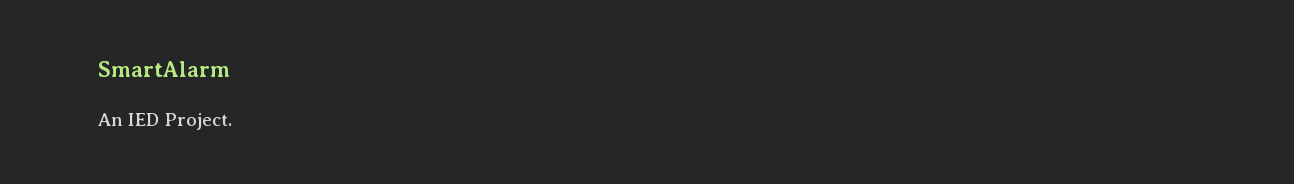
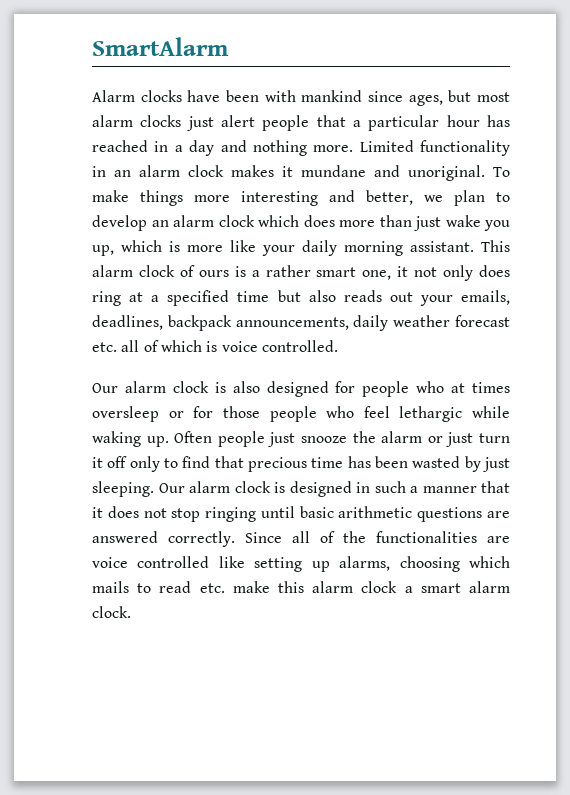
- An IED Project.
+ Alarm clocks have been with mankind since ages, but most alarm clocks just alert people that a particular hour has reached in a day and nothing more. Limited functionality in an alarm clock makes it mundane and unoriginal. To make things more interesting and better, we plan to develop an alarm clock which does more than just wake you up, which is more like your daily morning assistant. This alarm clock of ours is a rather smart one, it not only does ring at a specified time but also reads out your emails, deadlines, backpack announcements, daily weather forecast etc. all of which is voice controlled.
+ Our alarm clock is also designed for people who at times oversleep or for those people who feel lethargic while waking up. Often people just snooze the alarm or just turn it off only to find that precious time has been wasted by just sleeping. Our alarm clock is designed in such a manner that it does not stop ringing until basic arithmetic questions are answered correctly. Since all of the functionalities are voice controlled like setting up alarms, choosing which mails to read etc. make this alarm clock a smart alarm clock.

